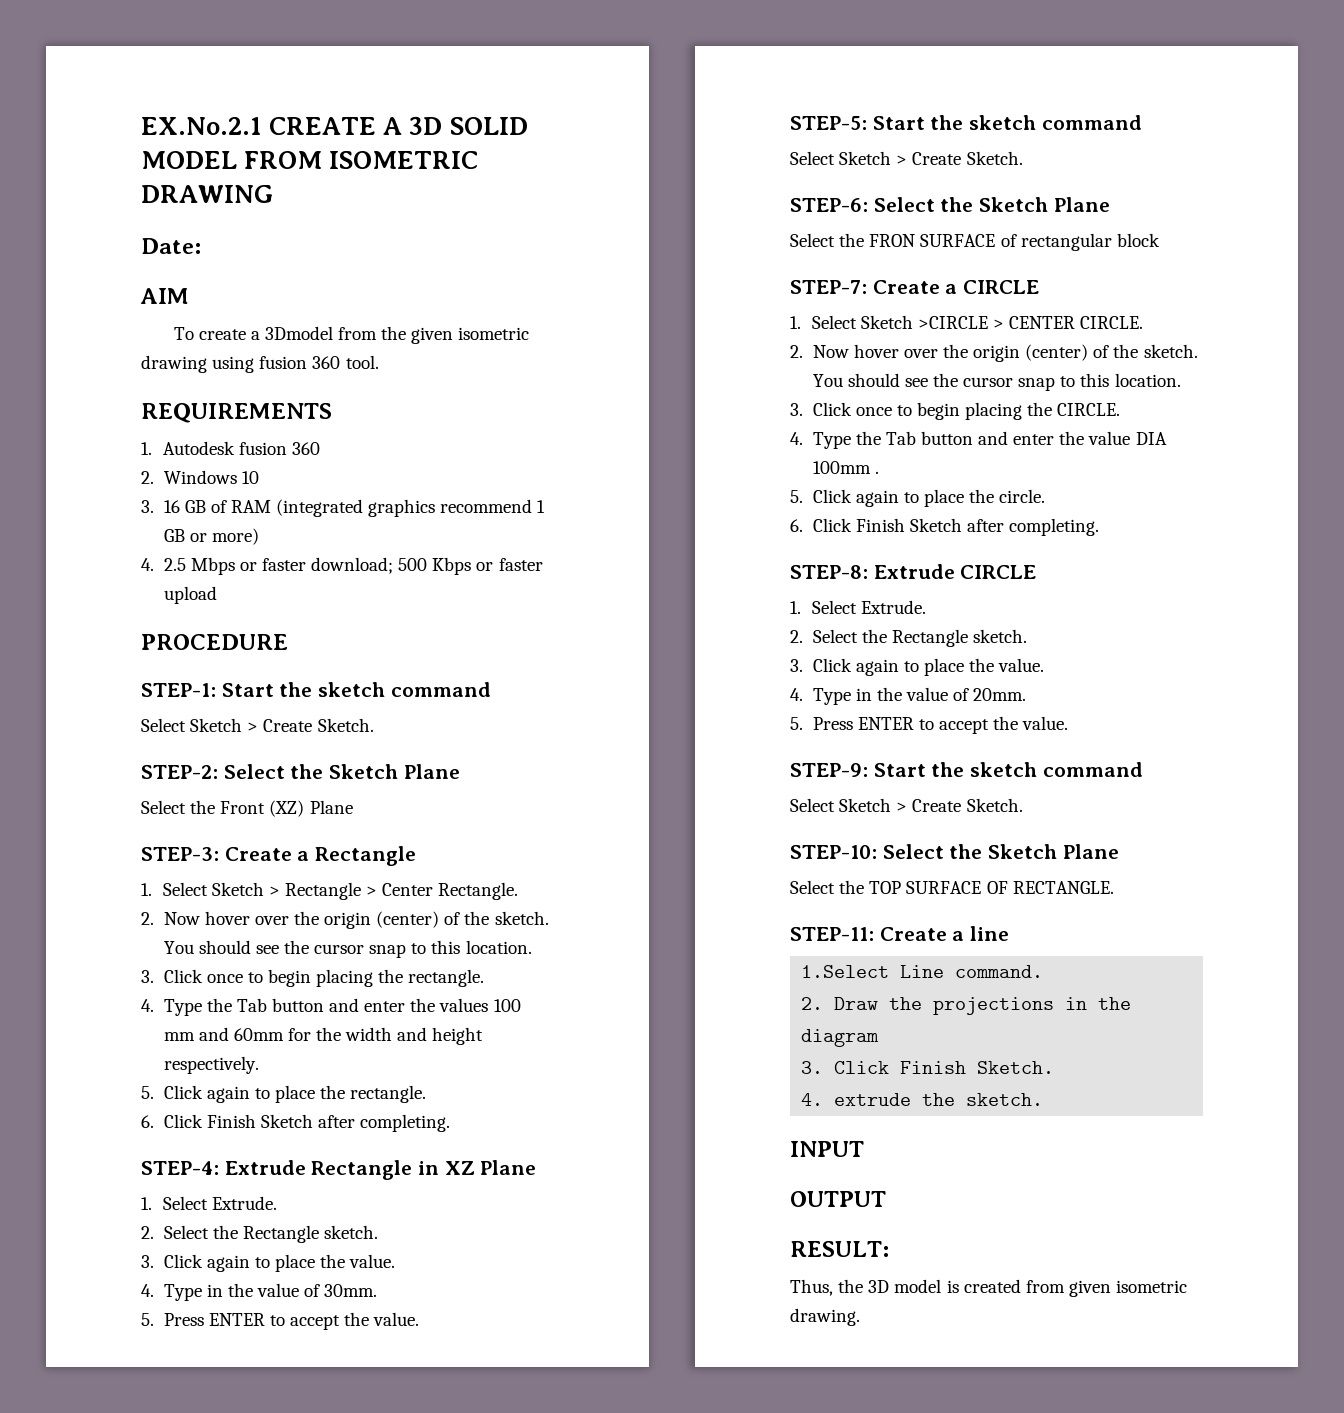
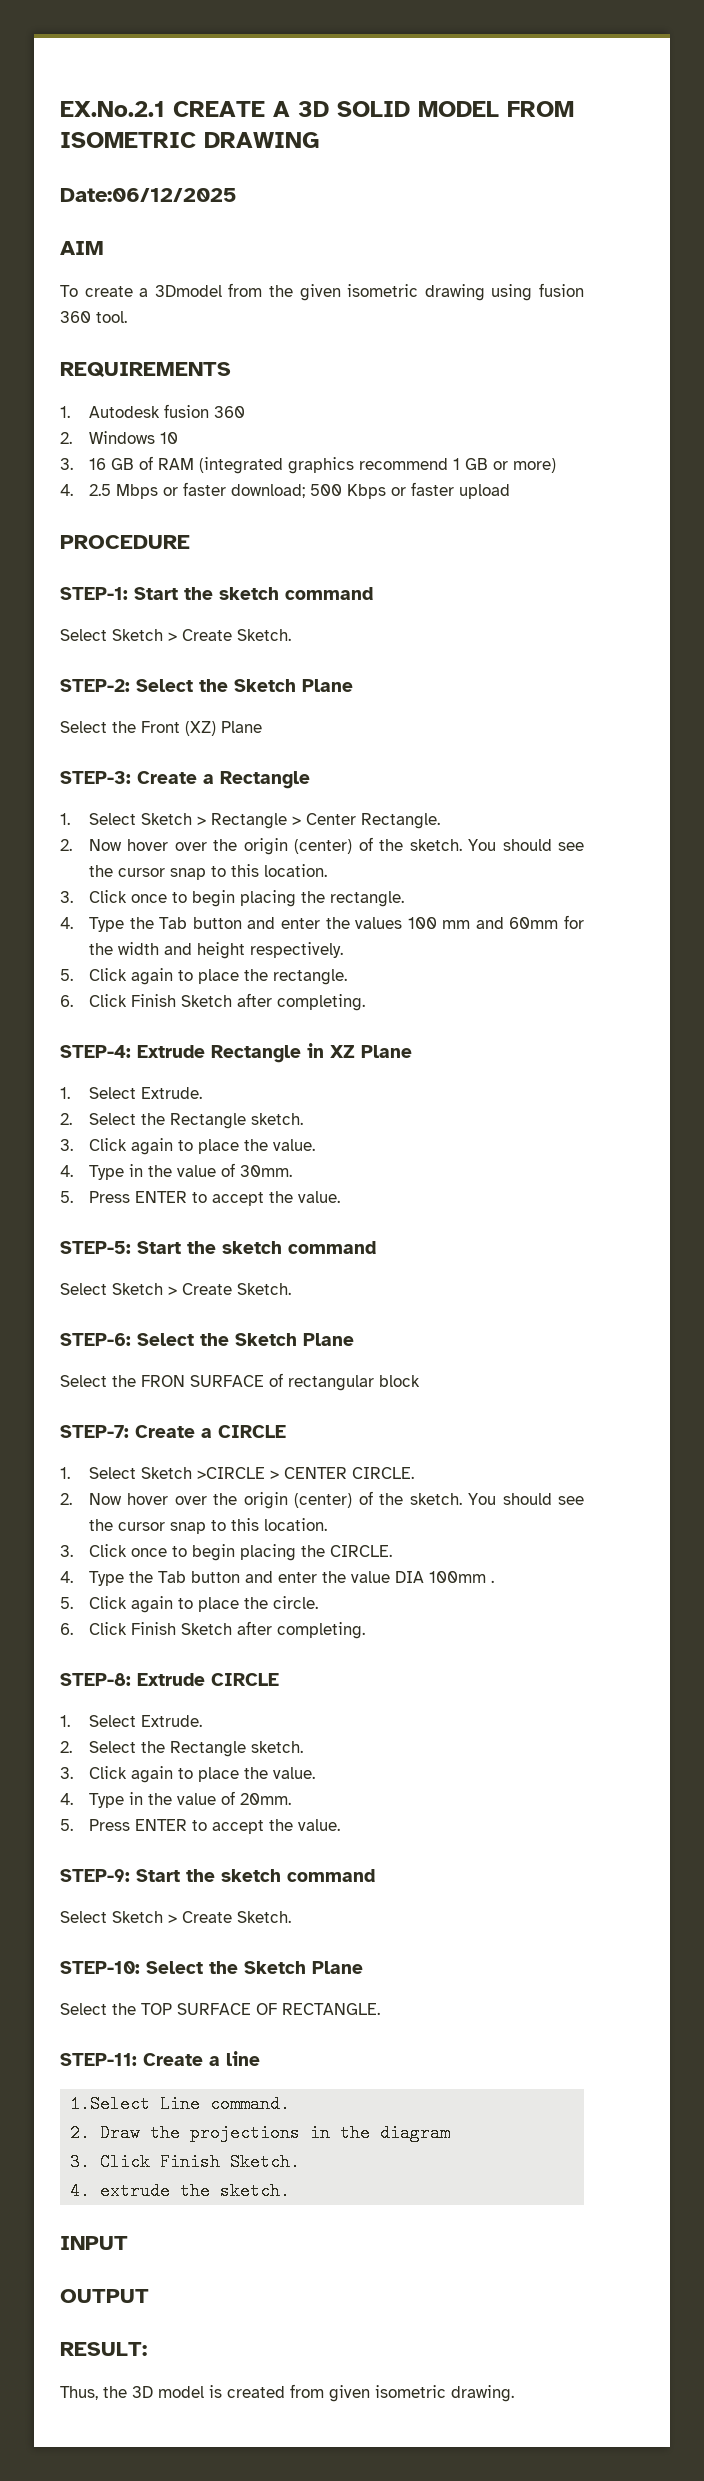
- Date:
+ Date:06/12/2025

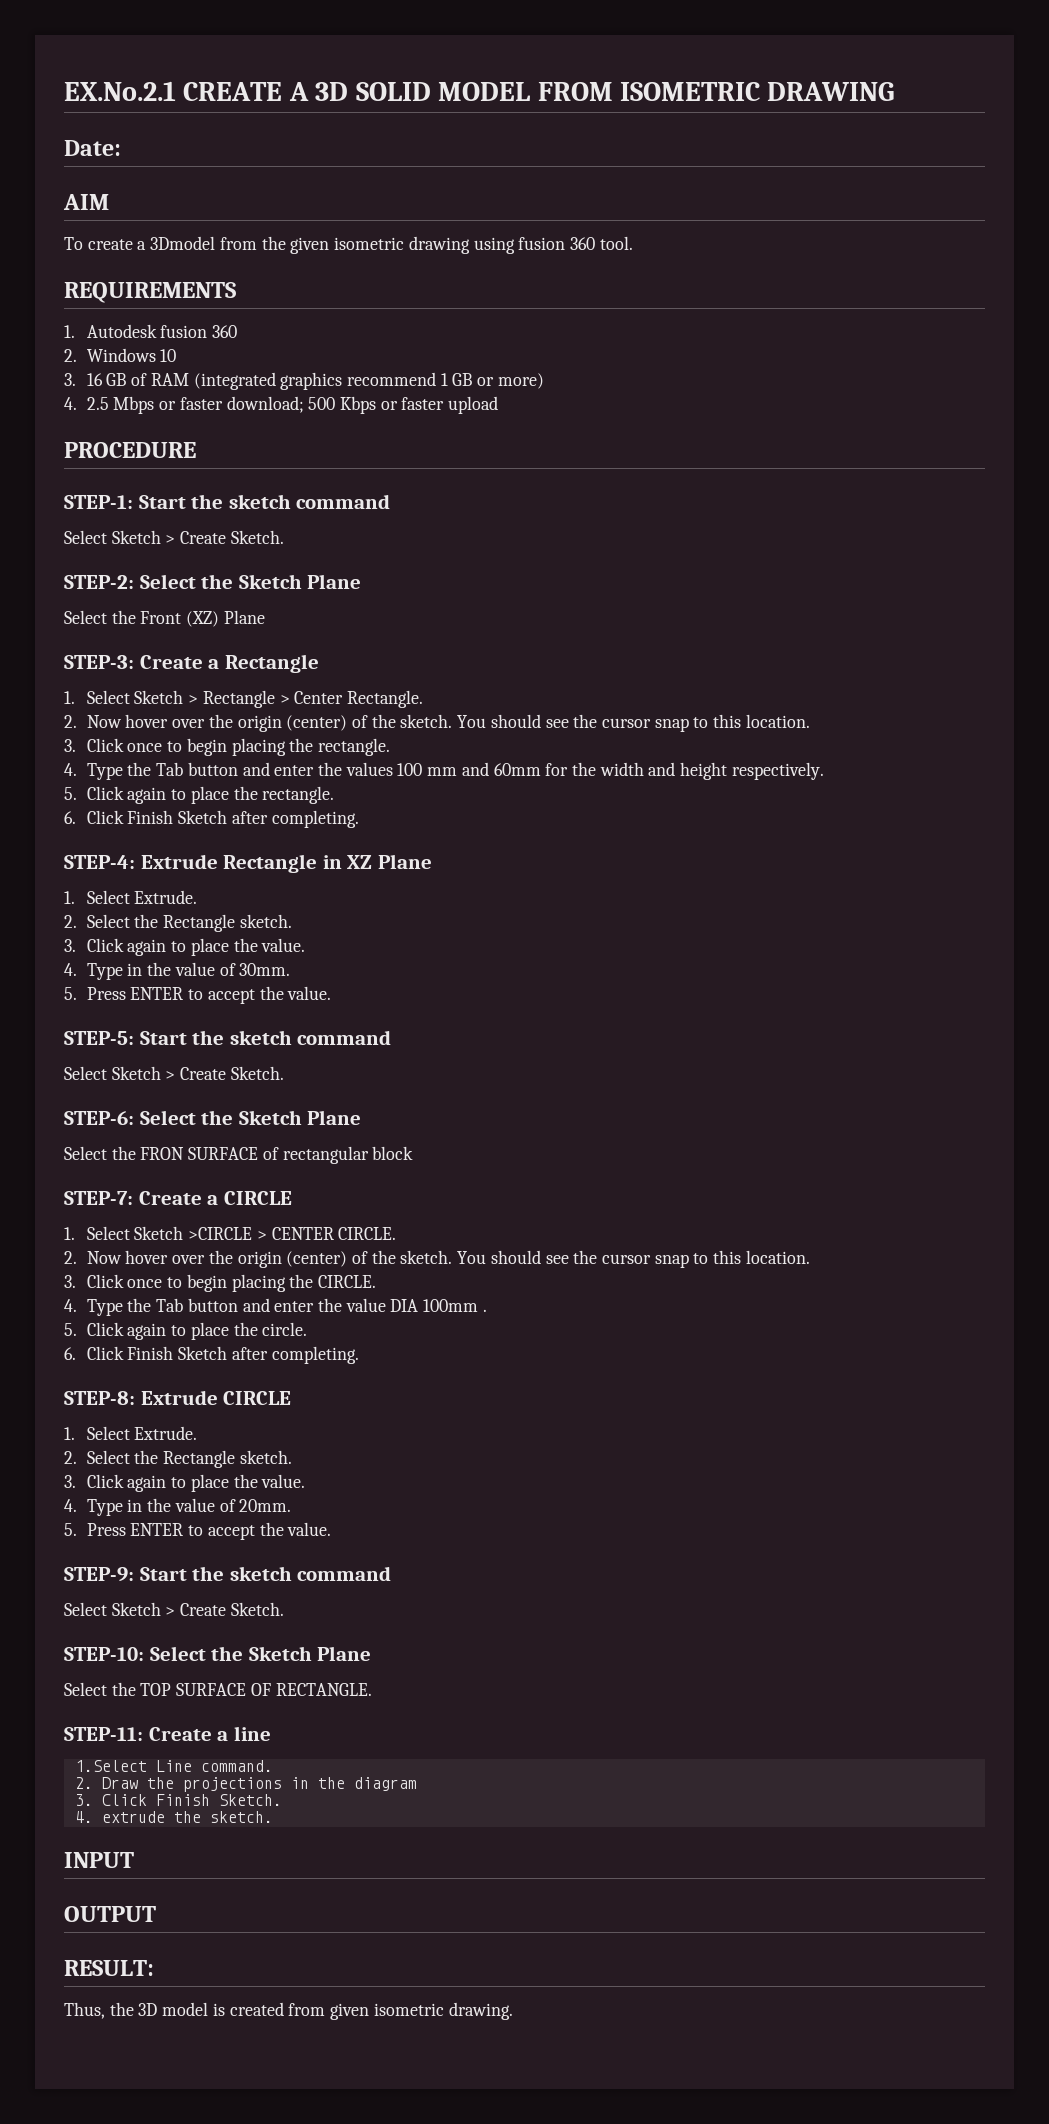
- Date:06/12/2025
+ Date:

